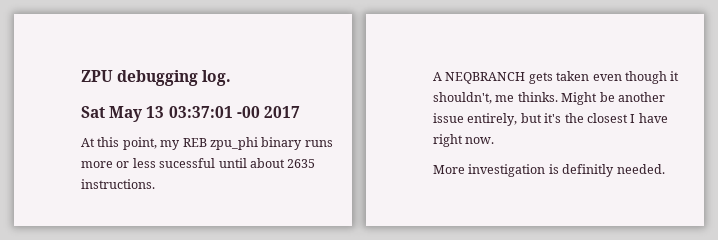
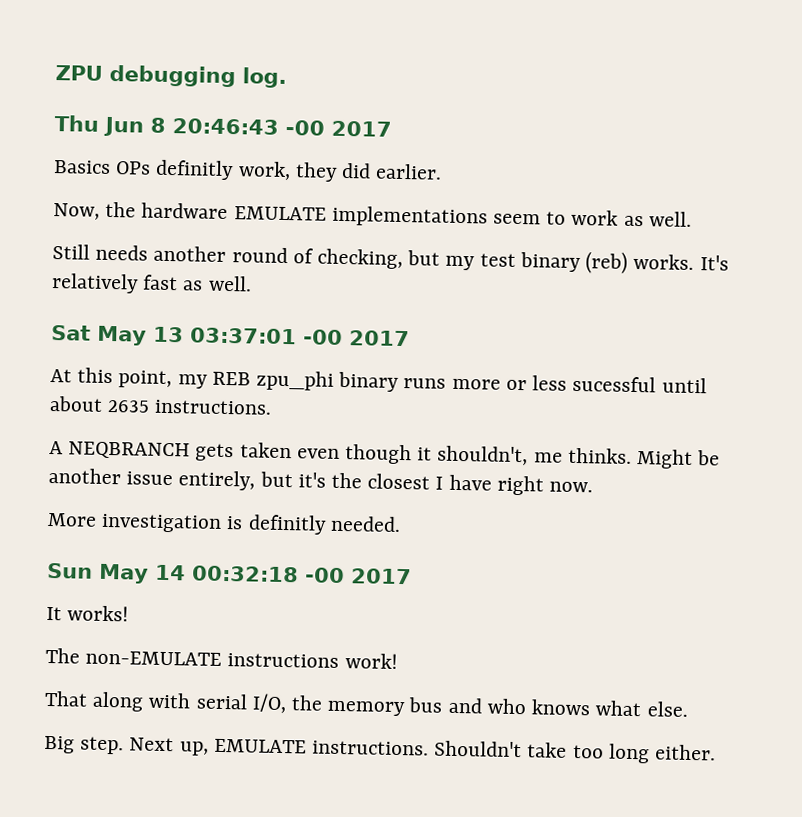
+ Thu Jun 8 20:46:43 -00 2017
+ Basics OPs definitly work, they did earlier.
+ Now, the hardware EMULATE implementations seem to work as well.
+ Still needs another round of checking, but my test binary (reb) works. It's relatively fast as well.
+ Sun May 14 00:32:18 -00 2017
+ It works!
+ The non-EMULATE instructions work!
+ That along with serial I/O, the memory bus and who knows what else.
+ Big step. Next up, EMULATE instructions. Shouldn't take too long either.

